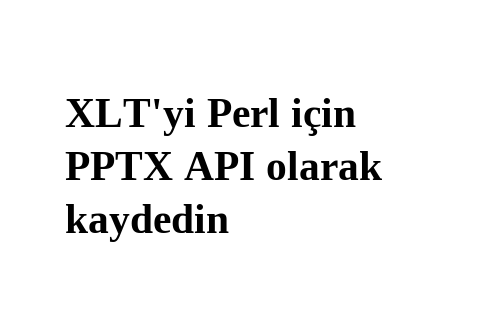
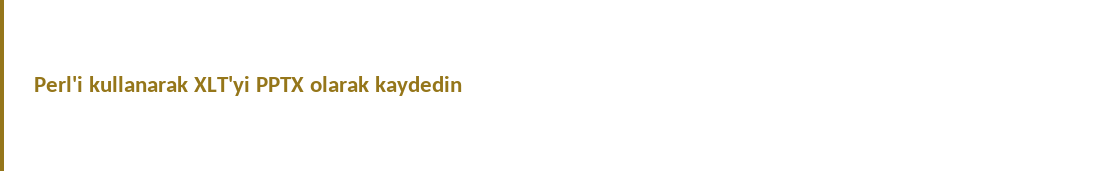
- XLT'yi Perl için PPTX API olarak kaydedin
+ Perl'i kullanarak XLT'yi PPTX olarak kaydedin

